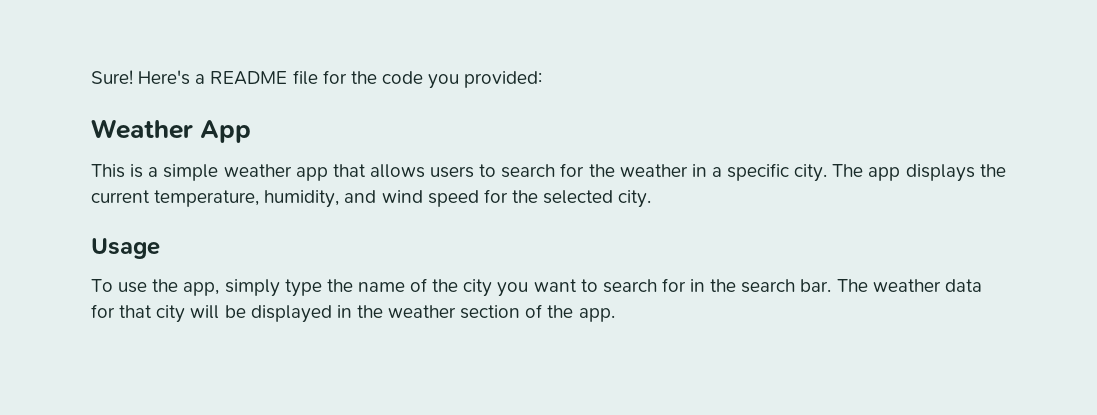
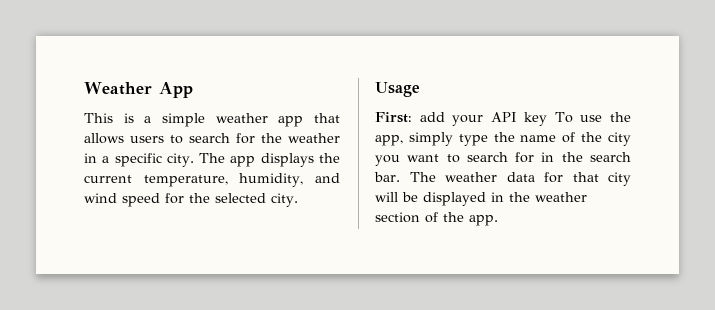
- Sure! Here's a README file for the code you provided:
- To use the app, simply type the name of the city you want to search for in the search bar.
+ First: add your API key To use the app, simply type the name of the city you want to search for in the search bar.

